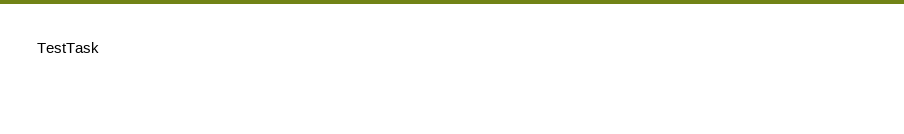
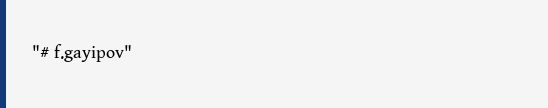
- TestTask
+ "# f.gayipov"

